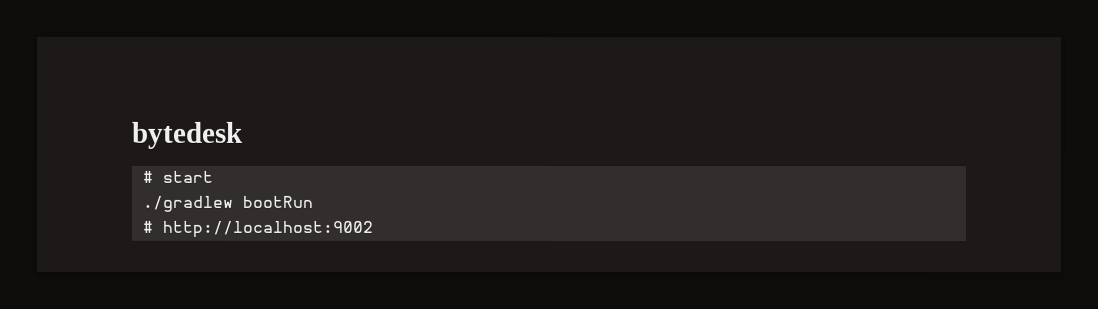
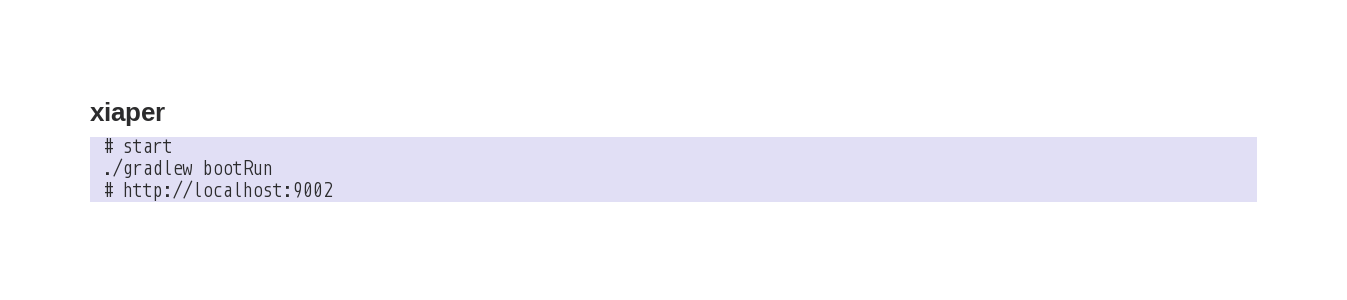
- bytedesk
+ xiaper

